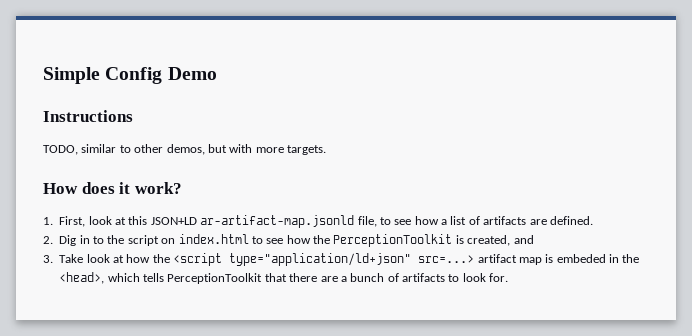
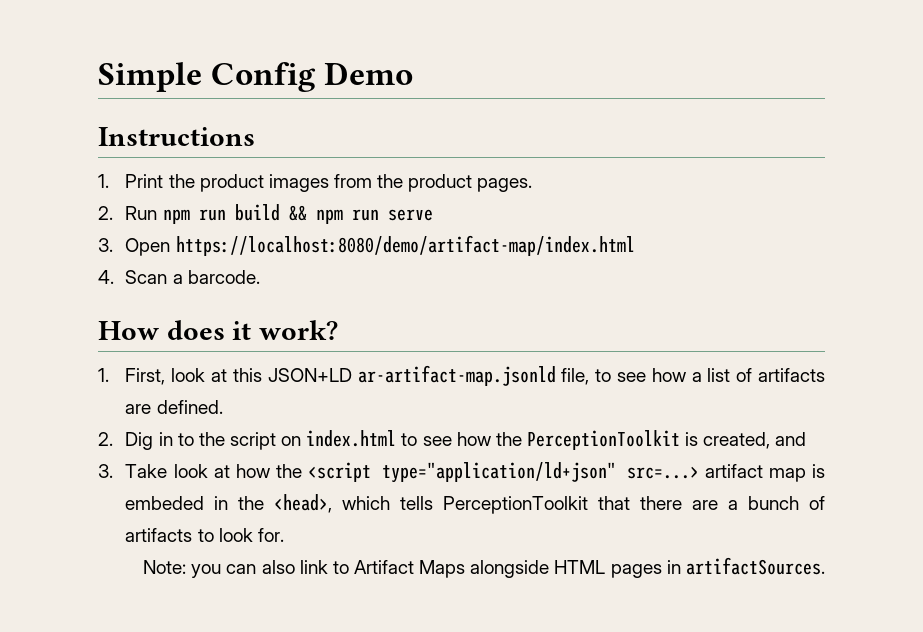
- TODO, similar to other demos, but with more targets.
+ 1. Print the product images from the product pages.
+ 2. Run npm run build && npm run serve
+ 3. Open https://localhost:8080/demo/artifact-map/index.html
+ 4. Scan a barcode.
+ Note: you can also link to Artifact Maps alongside HTML pages in artifactSources.

